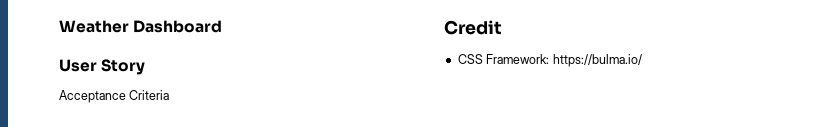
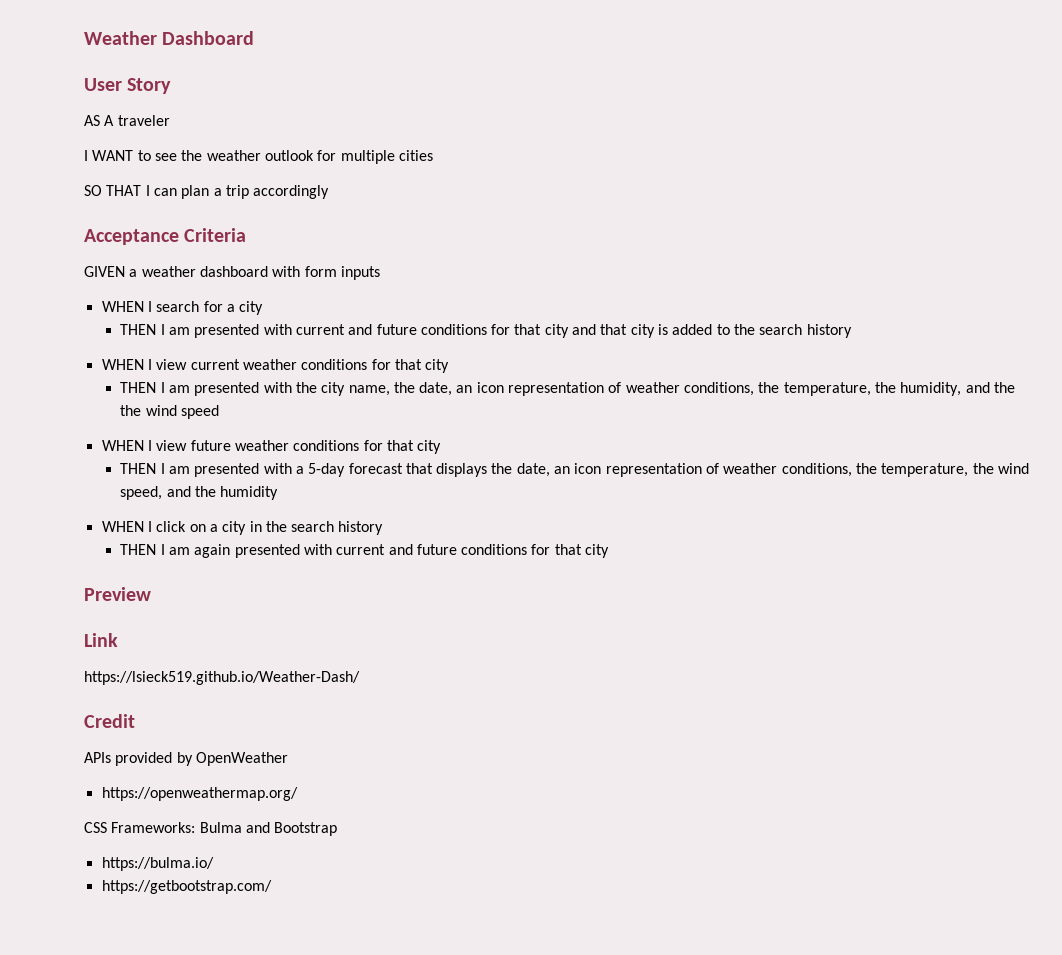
+ AS A traveler
+ I WANT to see the weather outlook for multiple cities
+ SO THAT I can plan a trip accordingly
  Acceptance Criteria
+ GIVEN a weather dashboard with form inputs
+ WHEN I search for a city
+ THEN I am presented with current and future conditions for that city and that city is added to the search history
+ WHEN I view current weather conditions for that city
+ THEN I am presented with the city name, the date, an icon representation of weather conditions, the temperature, the humidity, and the the wind speed
+ WHEN I view future weather conditions for that city
+ THEN I am presented with a 5-day forecast that displays the date, an icon representation of weather conditions, the temperature, the wind speed, and the humidity
+ WHEN I click on a city in the search history
+ THEN I am again presented with current and future conditions for that city
+ Preview
+ Link
+ https://lsieck519.github.io/Weather-Dash/
  Credit
- CSS Framework: https://bulma.io/
+ APIs provided by OpenWeather
+ https://openweathermap.org/
+ CSS Frameworks: Bulma and Bootstrap
+ https://bulma.io/
+ https://getbootstrap.com/

